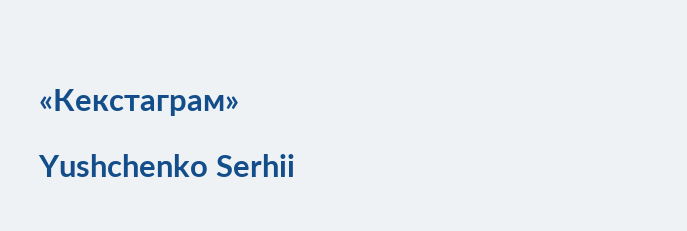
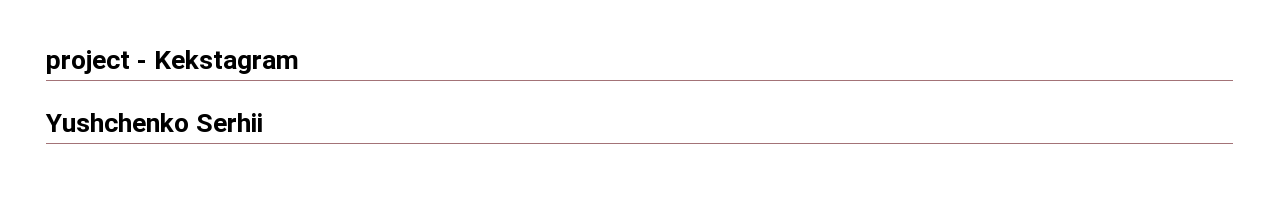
- «Кекстаграм»
+ project - Kekstagram

